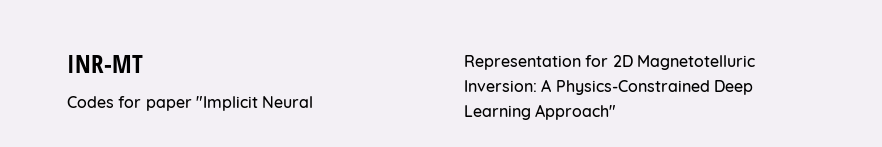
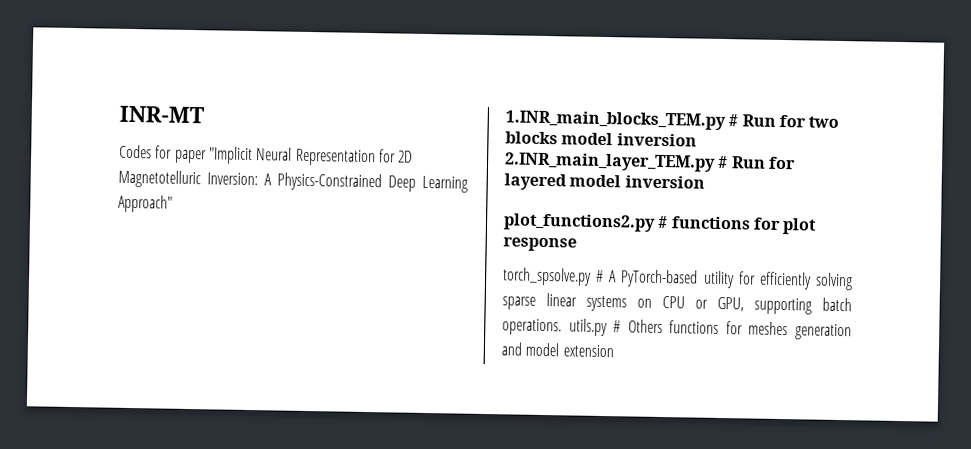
+ 1.INR_main_blocks_TEM.py # Run for two blocks model inversion 2.INR_main_layer_TEM.py # Run for layered model inversion
+ plot_functions2.py # functions for plot response
+ torch_spsolve.py # A PyTorch-based utility for efficiently solving sparse linear systems on CPU or GPU, supporting batch operations. utils.py # Others functions for meshes generation and model extension

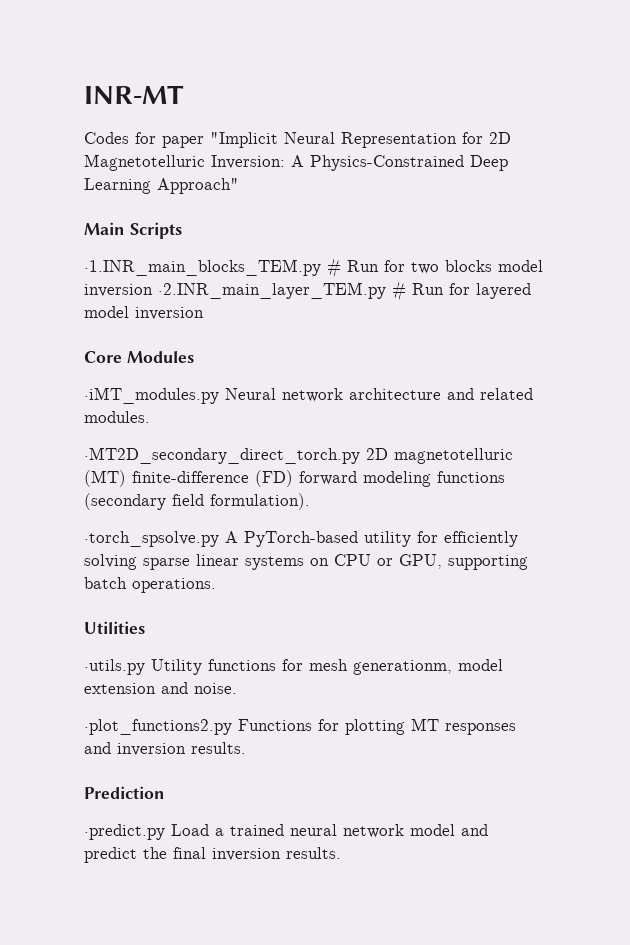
- 1.INR_main_blocks_TEM.py # Run for two blocks model inversion 2.INR_main_layer_TEM.py # Run for layered model inversion
+ Main Scripts
+ ·1.INR_main_blocks_TEM.py # Run for two blocks model inversion ·2.INR_main_layer_TEM.py # Run for layered model inversion
- plot_functions2.py # functions for plot response
- torch_spsolve.py # A PyTorch-based utility for efficiently solving sparse linear systems on CPU or GPU, supporting batch operations. utils.py # Others functions for meshes generation and model extension
+ Core Modules
+ ·iMT_modules.py Neural network architecture and related modules.
+ ·MT2D_secondary_direct_torch.py 2D magnetotelluric (MT) finite-difference (FD) forward modeling functions (secondary field formulation).
+ ·torch_spsolve.py A PyTorch-based utility for efficiently solving sparse linear systems on CPU or GPU, supporting batch operations.
+ Utilities
+ ·utils.py Utility functions for mesh generationm, model extension and noise.
+ ·plot_functions2.py Functions for plotting MT responses and inversion results.
+ Prediction
+ ·predict.py Load a trained neural network model and predict the final inversion results.

